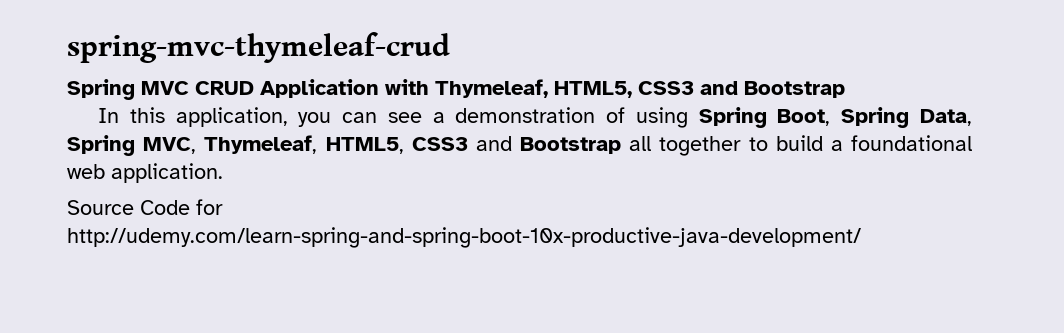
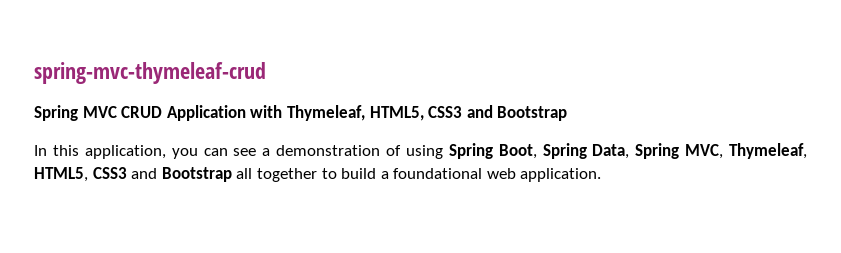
- Source Code for http://udemy.com/learn-spring-and-spring-boot-10x-productive-java-development/

